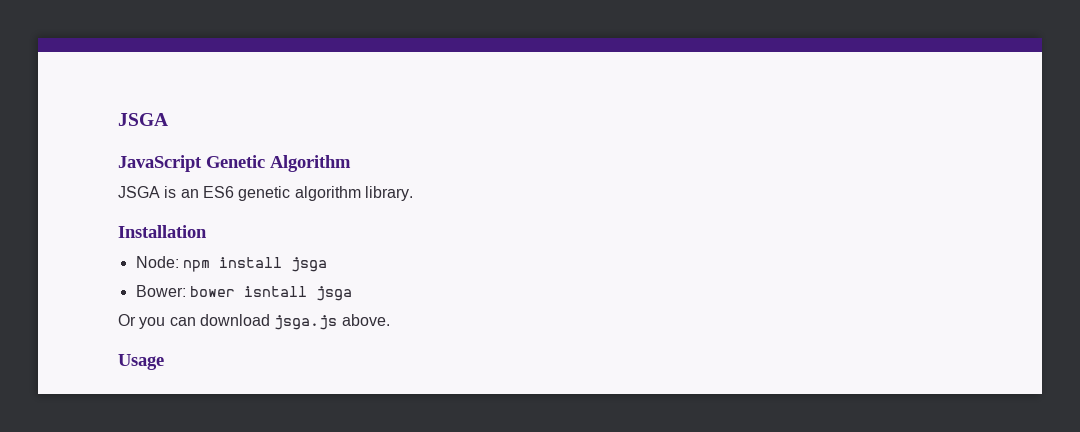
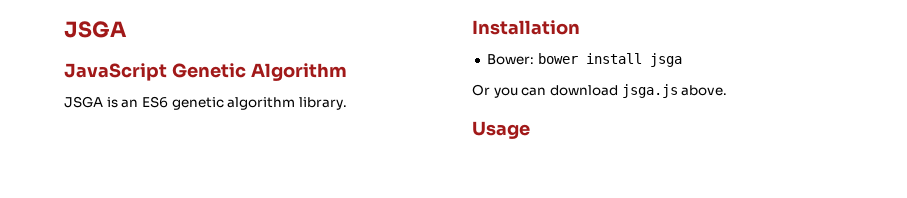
- Node: npm install jsga
- Bower: bower isntall jsga
+ Bower: bower install jsga

